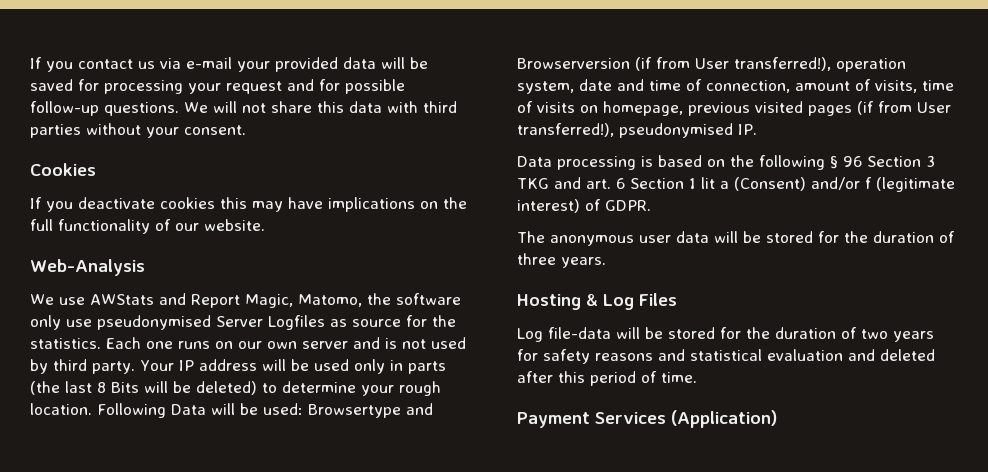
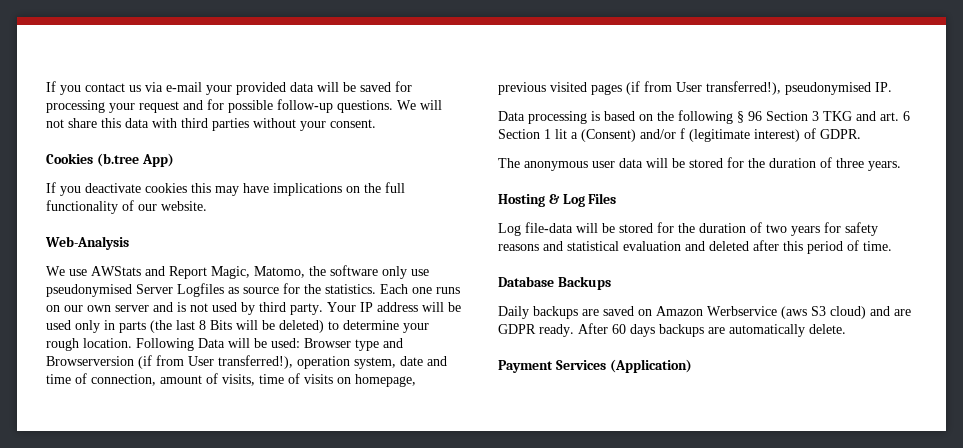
- Cookies
+ Cookies (b.tree App)
- Following Data will be used: Browsertype and Browserversion (if from User transferred!), operation system, date and time of connection, amount of visits, time of visits on homepage, previous visited pages (if from User transferred!), pseudonymised IP.
+ Following Data will be used: Browser type and Browserversion (if from User transferred!), operation system, date and time of connection, amount of visits, time of visits on homepage, previous visited pages (if from User transferred!), pseudonymised IP.
+ Database Backups
+ Daily backups are saved on Amazon Werbservice (aws S3 cloud) and are GDPR ready. After 60 days backups are automatically delete.

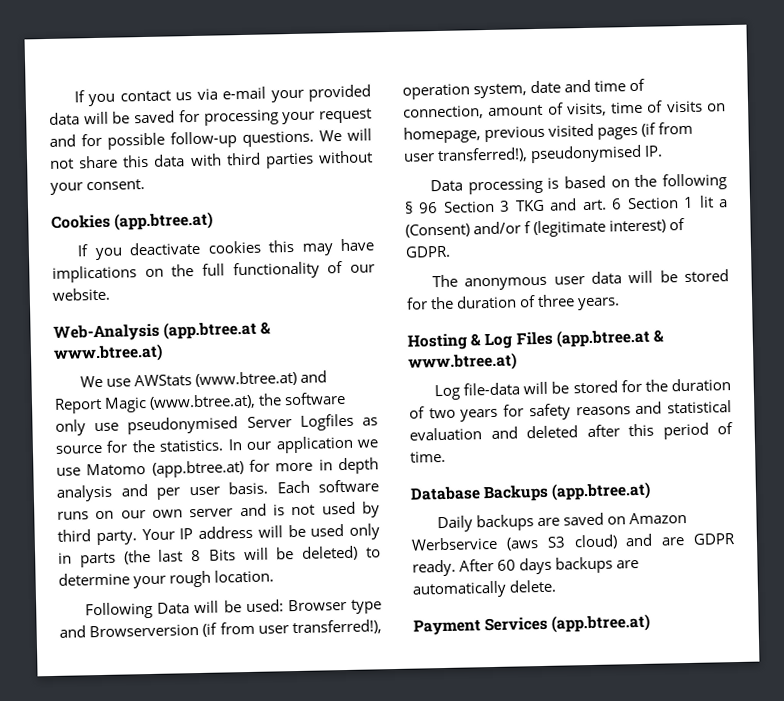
- Cookies (b.tree App)
+ Cookies (app.btree.at)
- Web-Analysis
+ Web-Analysis (app.btree.at & www.btree.at)
- We use AWStats and Report Magic, Matomo, the software only use pseudonymised Server Logfiles as source for the statistics.
+ We use AWStats (www.btree.at) and Report Magic (www.btree.at), the software only use pseudonymised Server Logfiles as source for the statistics.
- Each one runs on our own server and is not used by third party.
+ In our application we use Matomo (app.btree.at) for more in depth analysis and per user basis. Each software runs on our own server and is not used by third party.
- Your IP address will be used only in parts (the last 8 Bits will be deleted) to determine your rough location. Following Data will be used: Browser type and Browserversion (if from User transferred!), operation system, date and time of connection, amount of visits, time of visits on homepage, previous visited pages (if from User transferred!), pseudonymised IP.
+ Your IP address will be used only in parts (the last 8 Bits will be deleted) to determine your rough location.
+ Following Data will be used: Browser type and Browserversion (if from user transferred!), operation system, date and time of connection, amount of visits, time of visits on homepage, previous visited pages (if from user transferred!), pseudonymised IP.
- Hosting & Log Files
+ Hosting & Log Files (app.btree.at & www.btree.at)
- Database Backups
+ Database Backups (app.btree.at)
- Payment Services (Application)
+ Payment Services (app.btree.at)

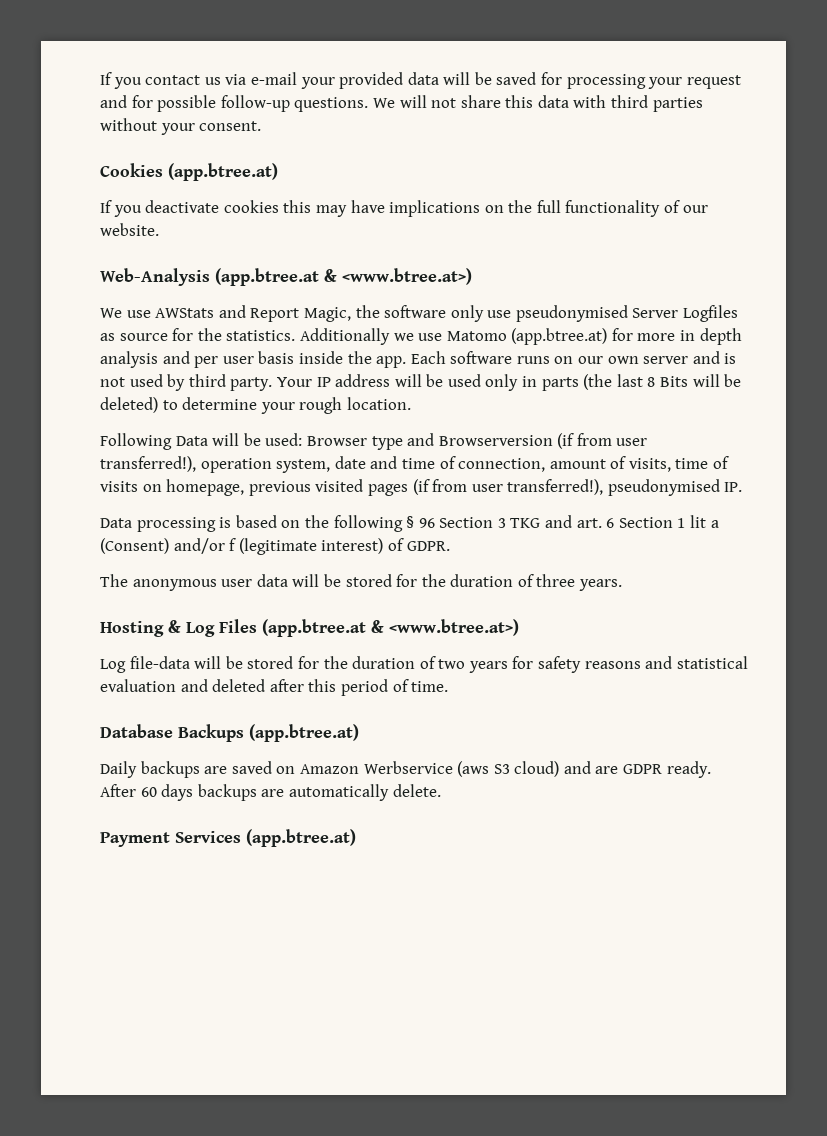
- Web-Analysis (app.btree.at & www.btree.at)
+ Web-Analysis (app.btree.at & <www.btree.at>)
- We use AWStats (www.btree.at) and Report Magic (www.btree.at), the software only use pseudonymised Server Logfiles as source for the statistics.
+ We use AWStats and Report Magic, the software only use pseudonymised Server Logfiles as source for the statistics.
- In our application we use Matomo (app.btree.at) for more in depth analysis and per user basis.
+ Additionally we use Matomo (app.btree.at) for more in depth analysis and per user basis inside the app.
- Hosting & Log Files (app.btree.at & www.btree.at)
+ Hosting & Log Files (app.btree.at & <www.btree.at>)

